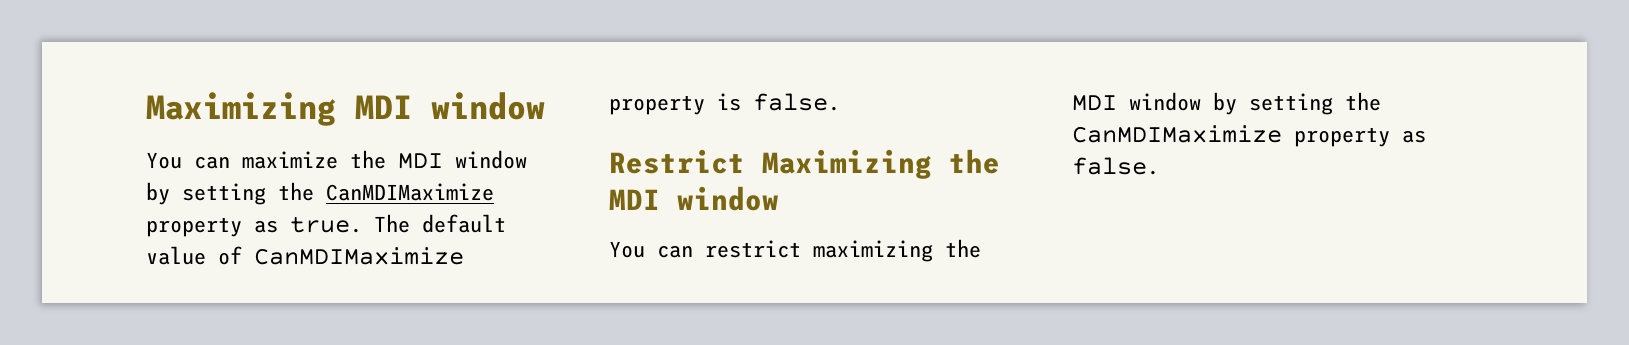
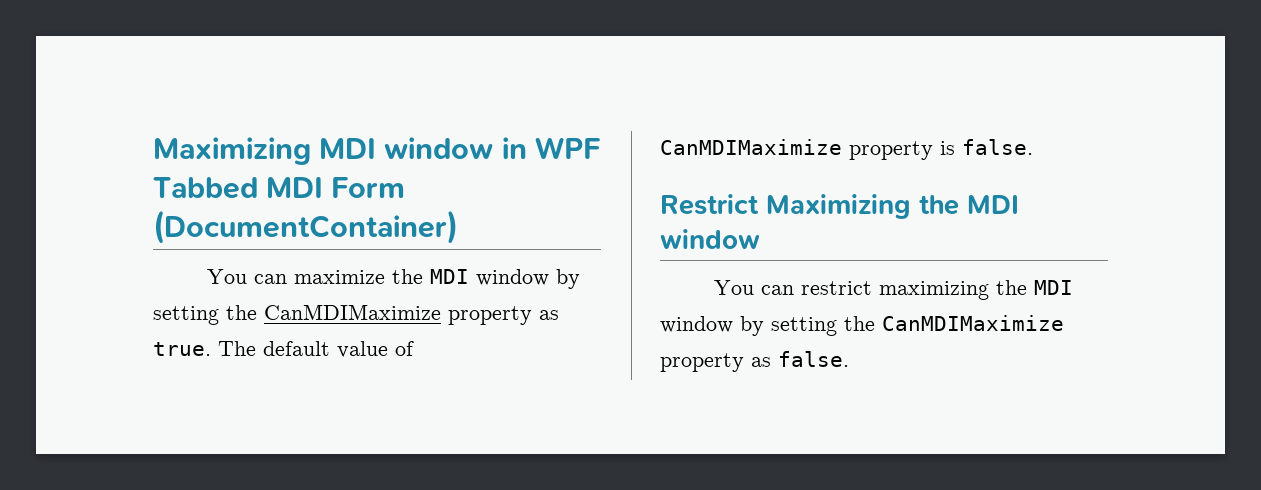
- Maximizing MDI window
+ Maximizing MDI window in WPF Tabbed MDI Form (DocumentContainer)

